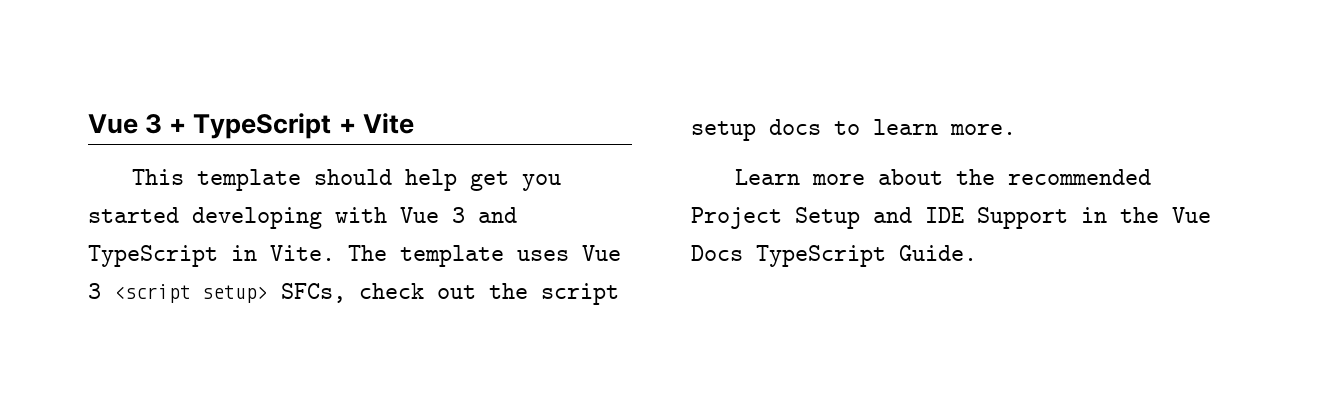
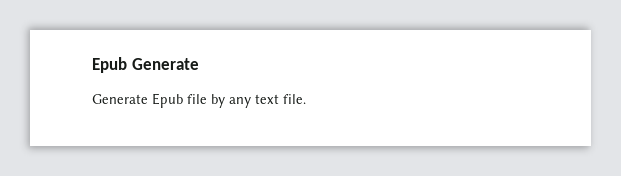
- Vue 3 + TypeScript + Vite
- This template should help get you started developing with Vue 3 and TypeScript in Vite. The template uses Vue 3 <script setup> SFCs, check out the script setup docs to learn more.
- Learn more about the recommended Project Setup and IDE Support in the Vue Docs TypeScript Guide.
+ Epub Generate
+ Generate Epub file by any text file.

